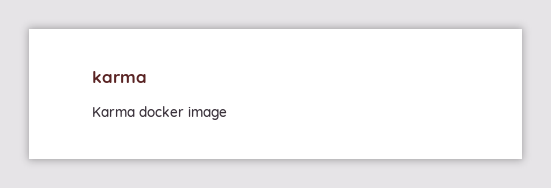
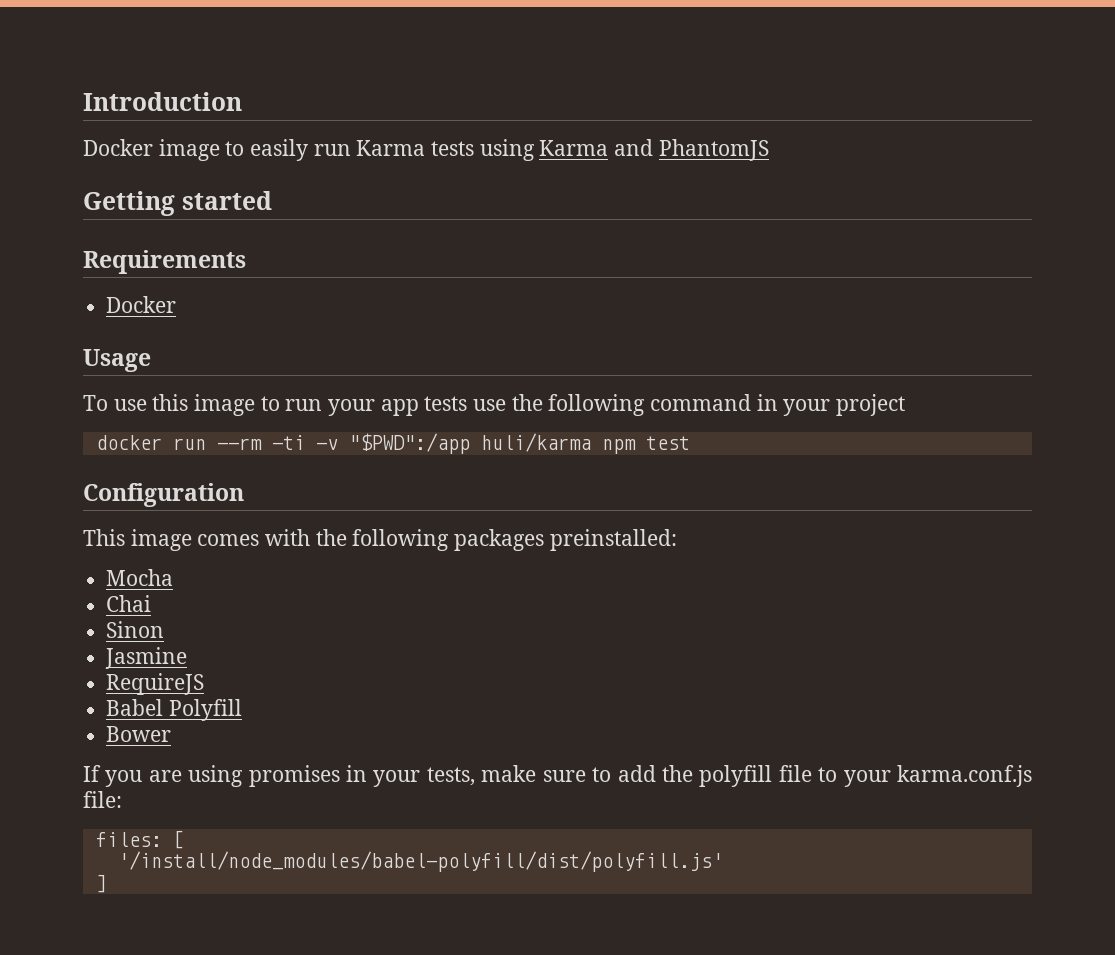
- karma
- Karma docker image
+ Introduction
+ Docker image to easily run Karma tests using Karma and PhantomJS
+ Getting started
+ Requirements
+ Docker
+ Usage
+ To use this image to run your app tests use the following command in your project
+ docker run --rm -ti -v "$PWD":/app huli/karma npm test
+ Configuration
+ This image comes with the following packages preinstalled:
+ Mocha
+ Chai
+ Sinon
+ Jasmine
+ RequireJS
+ Babel Polyfill
+ Bower
+ If you are using promises in your tests, make sure to add the polyfill file to your karma.conf.js file:
+ files: [
+ '/install/node_modules/babel-polyfill/dist/polyfill.js'
+ ]

